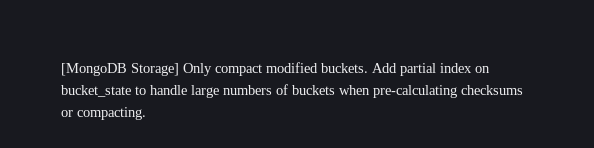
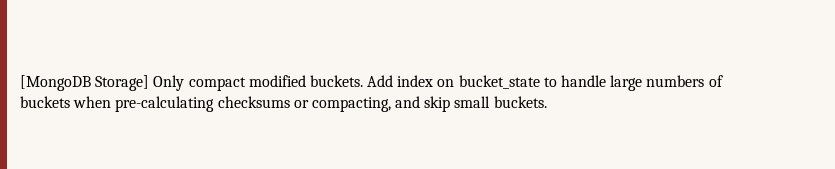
- Add partial index on bucket_state to handle large numbers of buckets when pre-calculating checksums or compacting.
+ Add index on bucket_state to handle large numbers of buckets when pre-calculating checksums or compacting, and skip small buckets.

